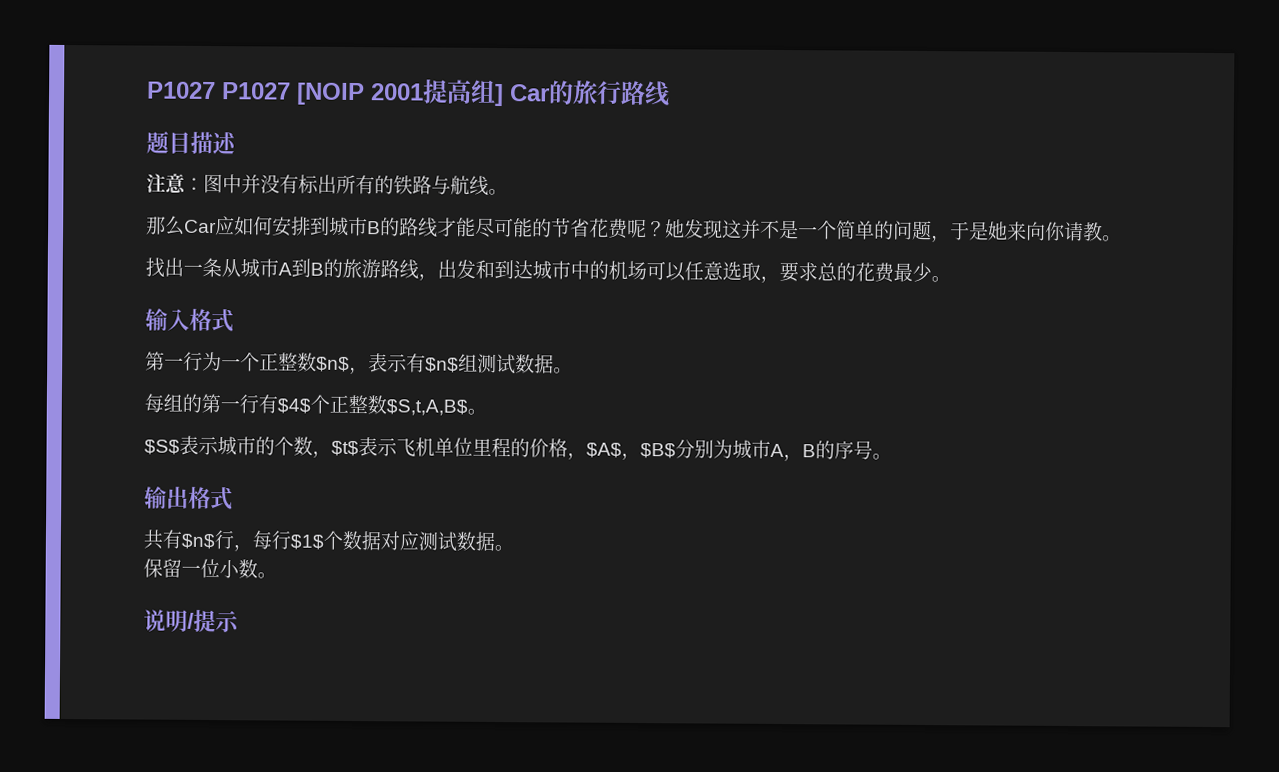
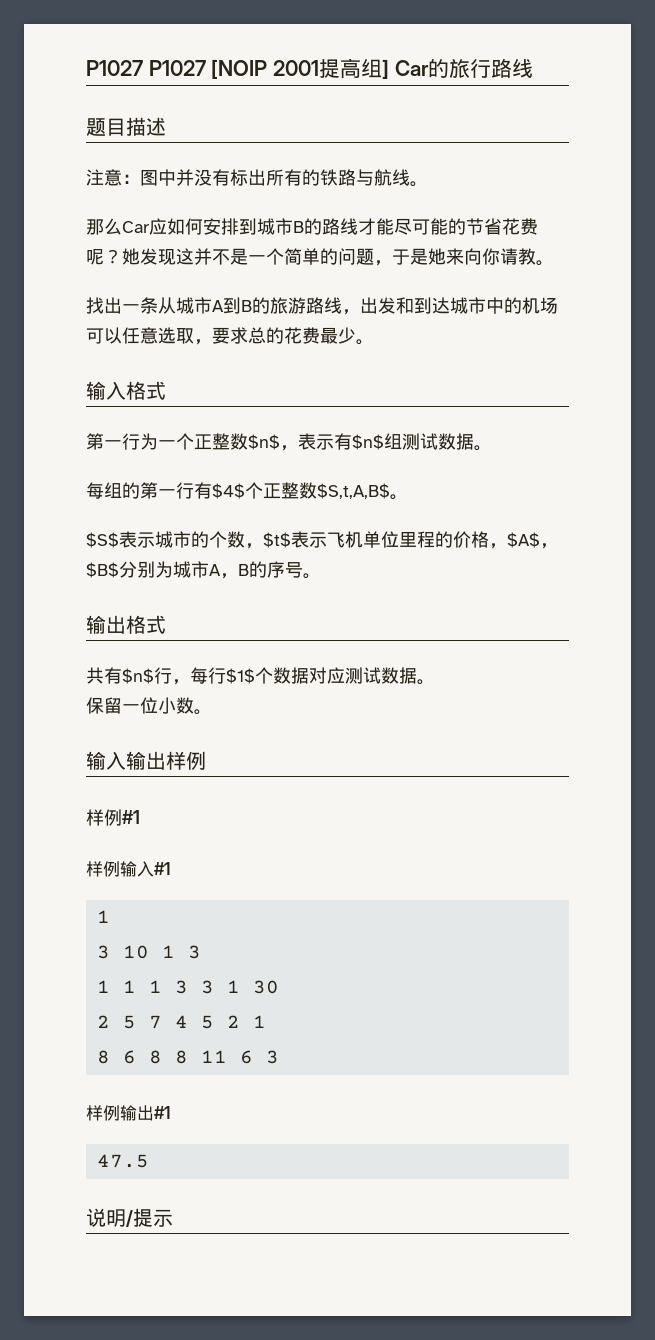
+ 输入输出样例
+ 样例#1
+ 样例输入#1
+ 1
+ 3 10 1 3
+ 1 1 1 3 3 1 30
+ 2 5 7 4 5 2 1
+ 8 6 8 8 11 6 3
+ 样例输出#1
+ 47.5

